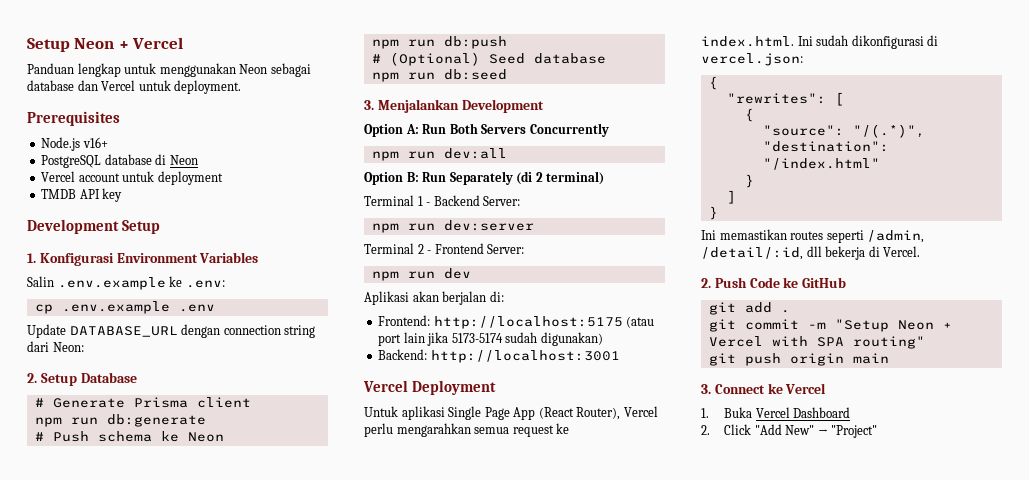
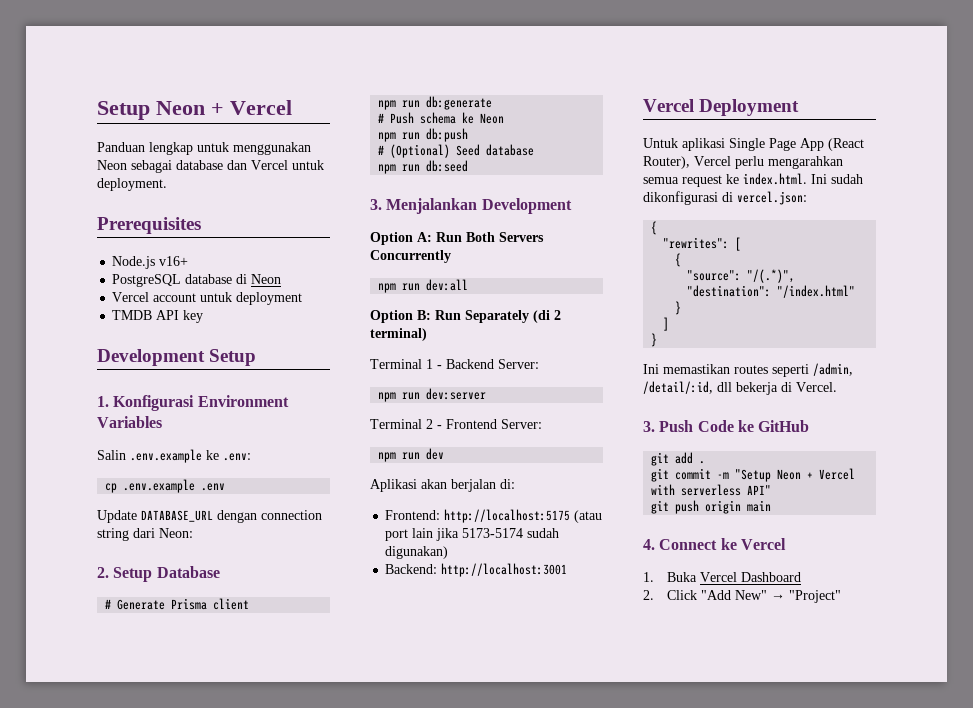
- 2. Push Code ke GitHub
+ 3. Push Code ke GitHub
- git commit -m "Setup Neon + Vercel with SPA routing"
+ git commit -m "Setup Neon + Vercel with serverless API"
- 3. Connect ke Vercel
+ 4. Connect ke Vercel

